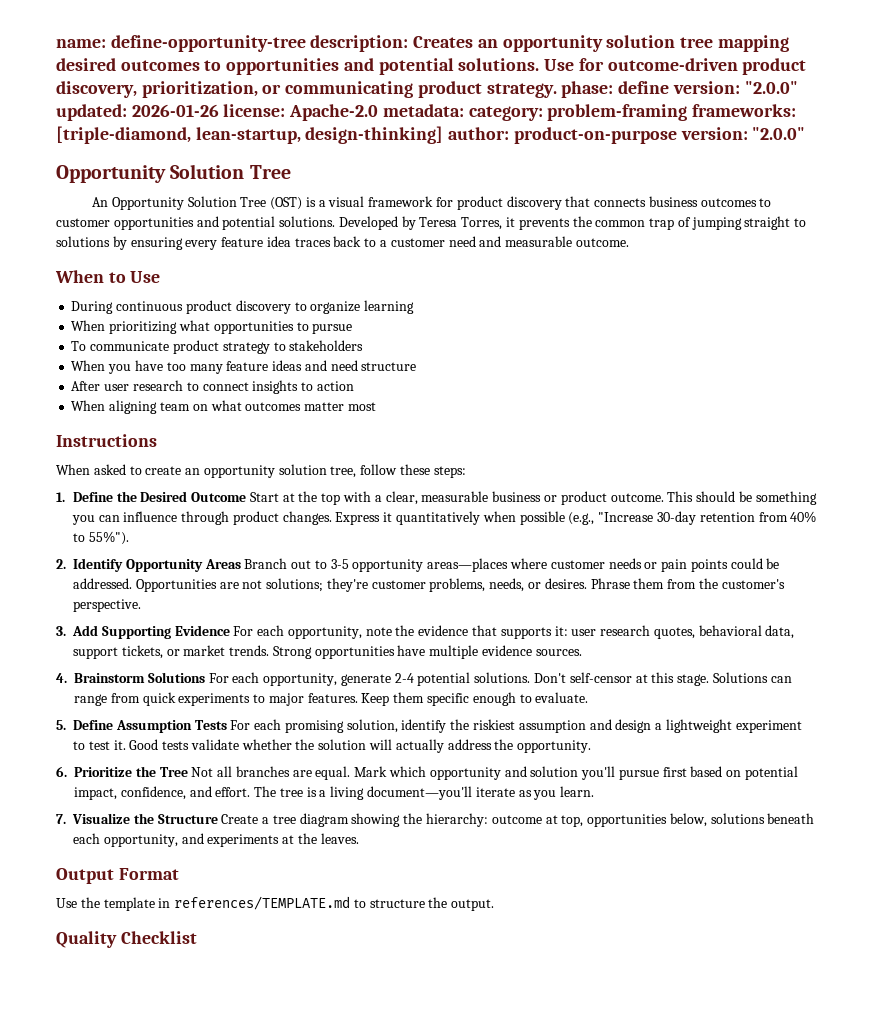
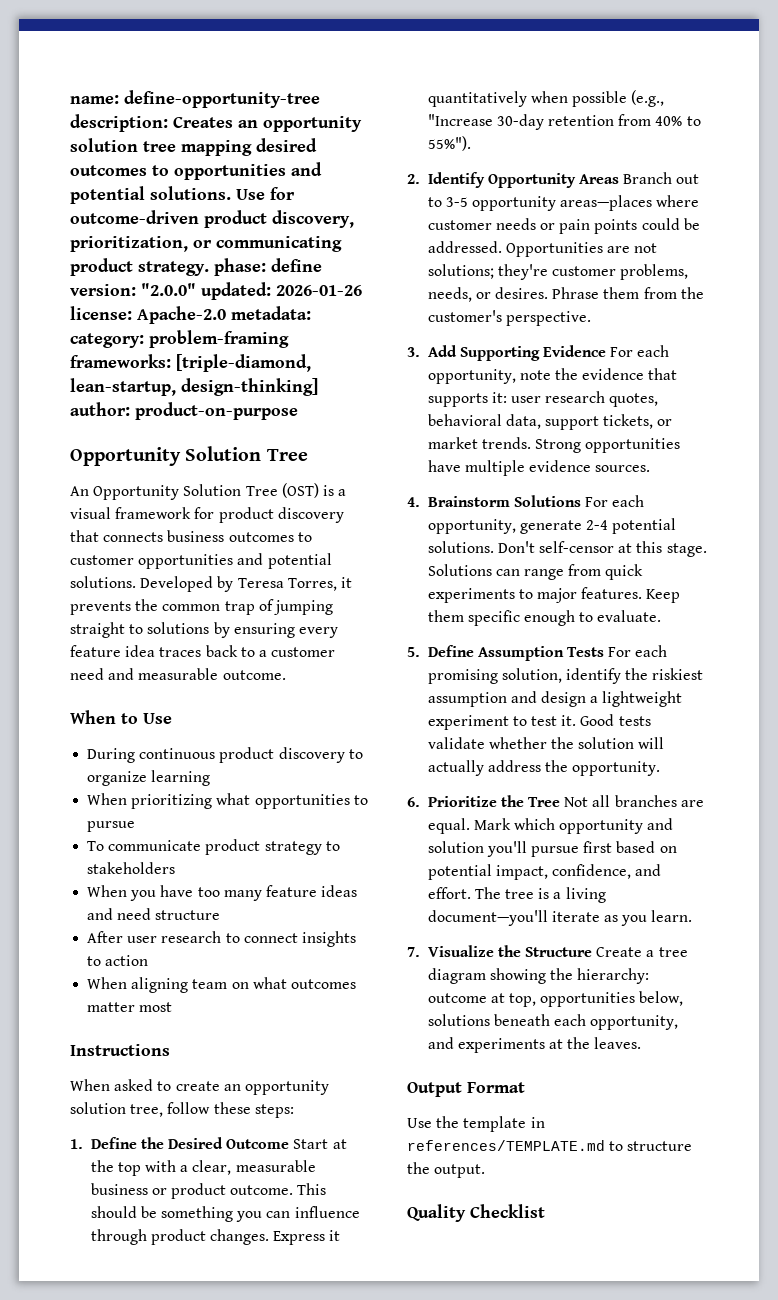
- Use for outcome-driven product discovery, prioritization, or communicating product strategy. phase: define version: "2.0.0" updated: 2026-01-26 license: Apache-2.0 metadata: category: problem-framing frameworks: [triple-diamond, lean-startup, design-thinking] author: product-on-purpose version: "2.0.0"
+ Use for outcome-driven product discovery, prioritization, or communicating product strategy. phase: define version: "2.0.0" updated: 2026-01-26 license: Apache-2.0 metadata: category: problem-framing frameworks: [triple-diamond, lean-startup, design-thinking] author: product-on-purpose

